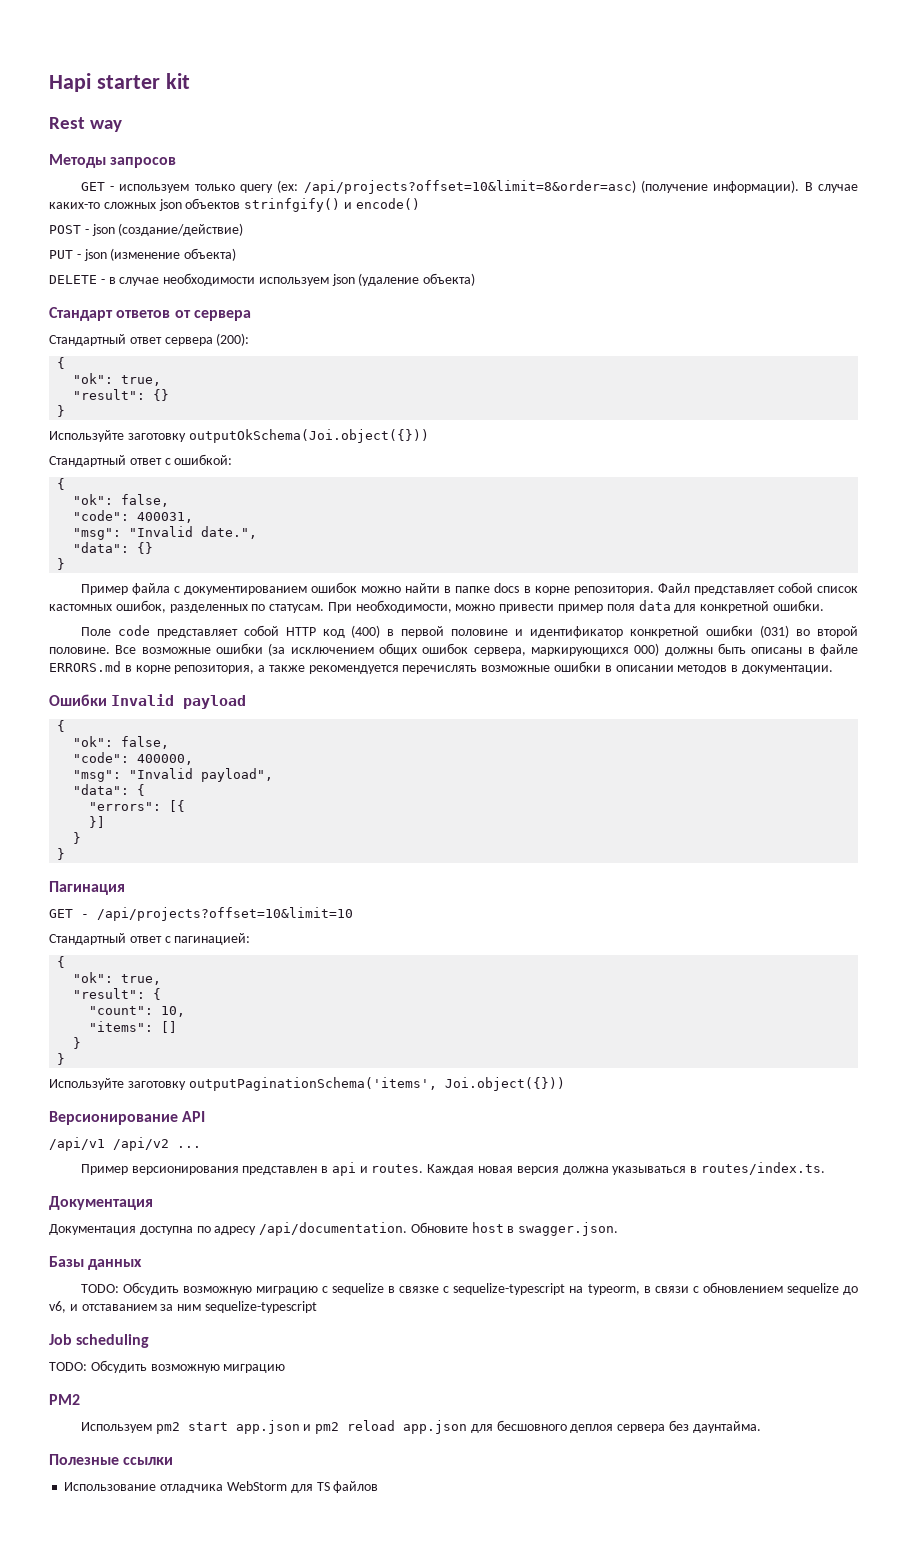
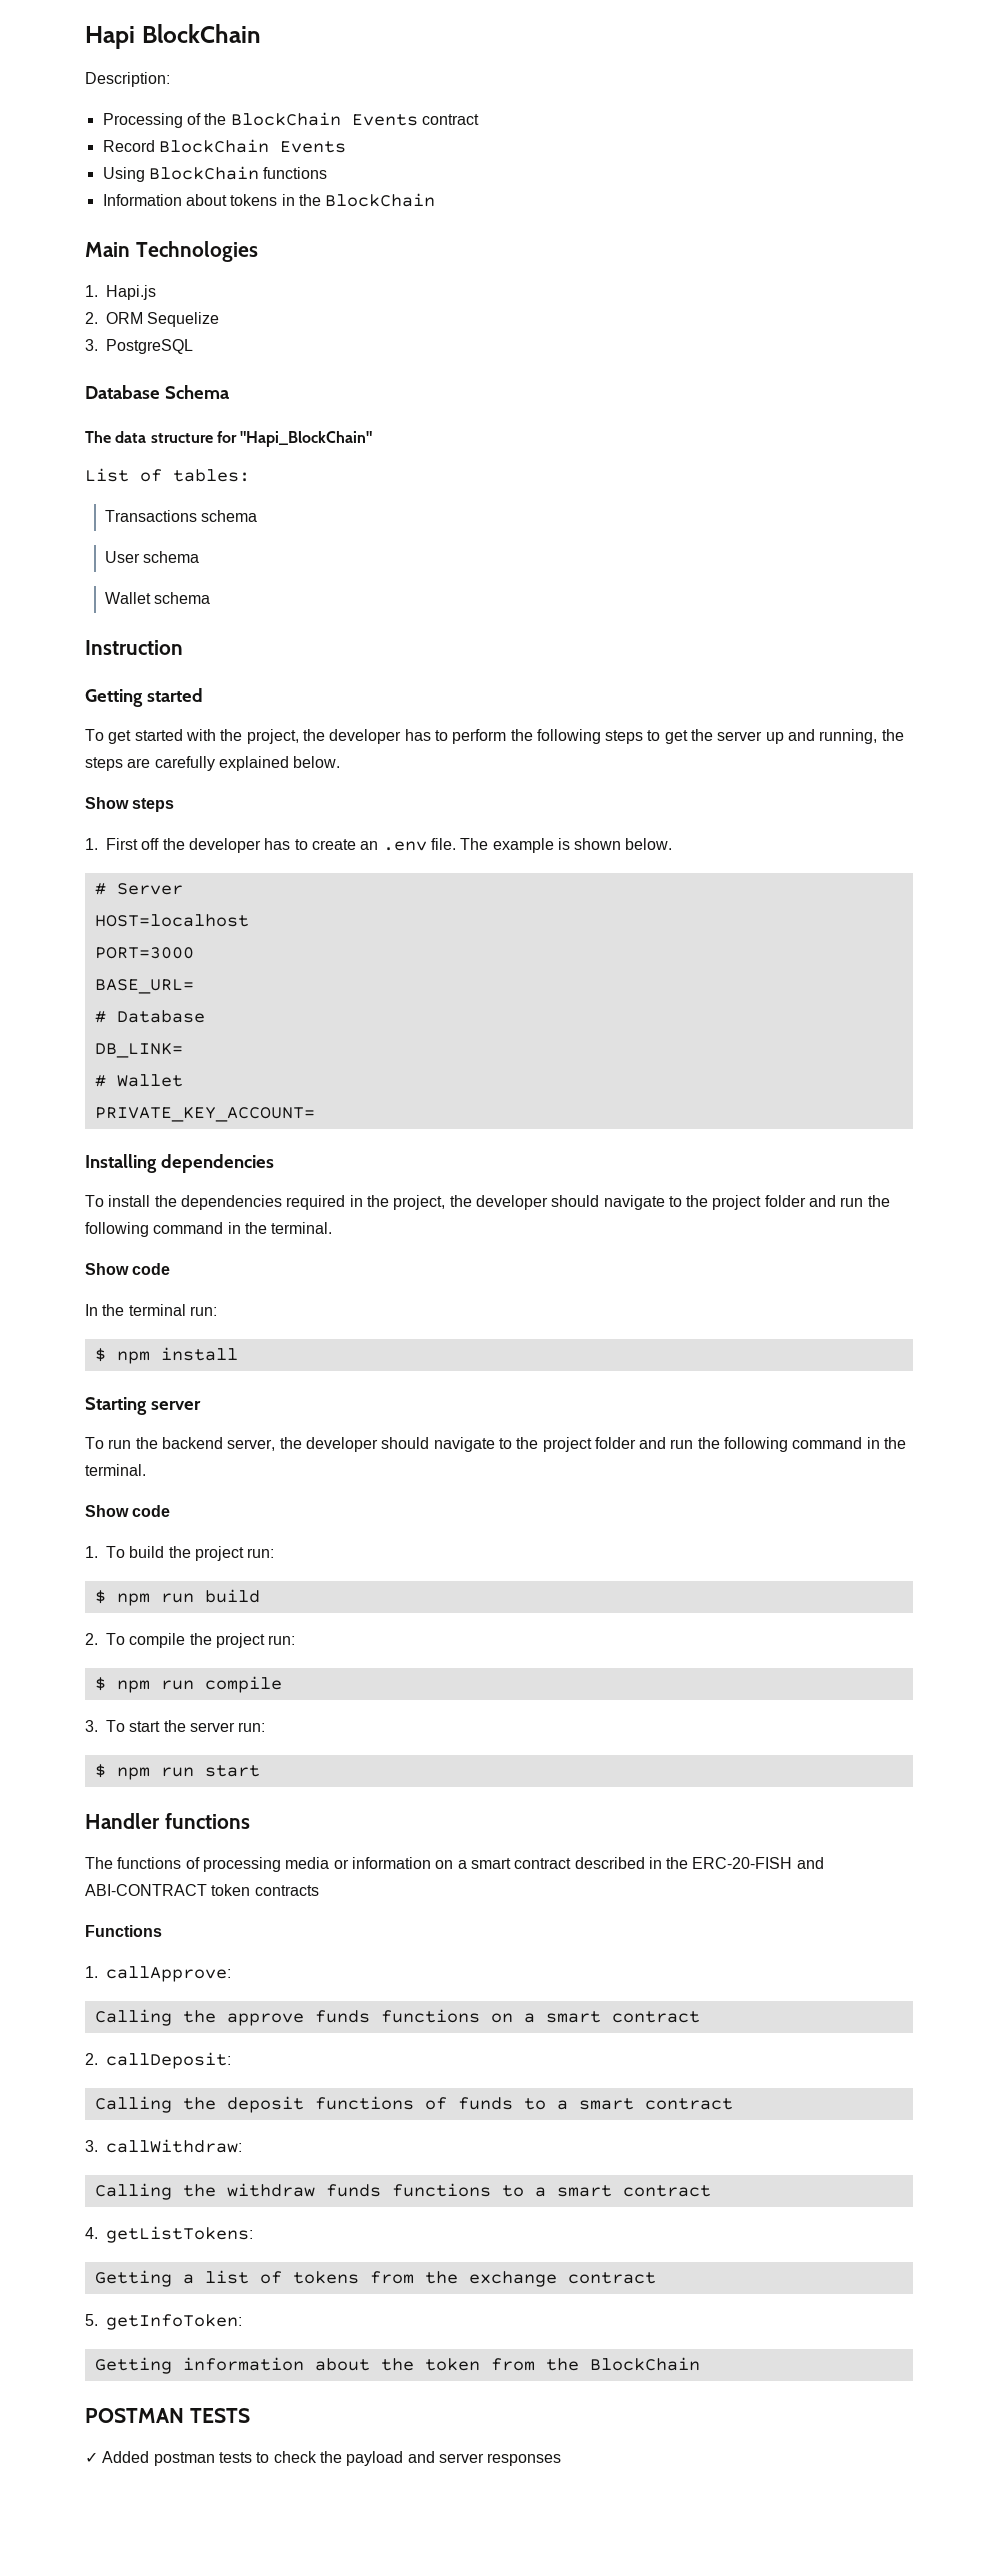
- Hapi starter kit
- Rest way
- Методы запросов
- GET - используем только query (ex: /api/projects?offset=10&limit=8&order=asc) (получение информации). В случае каких-то сложных json объектов strinfgify() и encode()
- POST - json (создание/действие)
- PUT - json (изменение объекта)
- DELETE - в случае необходимости используем json (удаление объекта)
- Стандарт ответов от сервера
- Стандартный ответ сервера (200):
- {
- "ok": true,
- "result": {}
- }
- Используйте заготовку outputOkSchema(Joi.object({}))
- Стандартный ответ с ошибкой:
- {
- "ok": false,
- "code": 400031,
- "msg": "Invalid date.",
- "data": {}
- }
- Пример файла с документированием ошибок можно найти в папке docs в корне репозитория. Файл представляет собой список кастомных ошибок, разделенных по статусам. При необходимости, можно привести пример поля data для конкретной ошибки.
- Поле code представляет собой HTTP код (400) в первой половине и идентификатор конкретной ошибки (031) во второй половине. Все возможные ошибки (за исключением общих ошибок сервера, маркирующихся 000) должны быть описаны в файле ERRORS.md в корне репозитория, а также рекомендуется перечислять возможные ошибки в описании методов в документации.
- Ошибки Invalid payload
- {
- "ok": false,
- "code": 400000,
- "msg": "Invalid payload",
- "data": {
- "errors": [{
- }]
- }
- }
- Пагинация
- GET - /api/projects?offset=10&limit=10
- Стандартный ответ с пагинацией:
- {
- "ok": true,
- "result": {
- "count": 10,
- "items": []
- }
- }
- Используйте заготовку outputPaginationSchema('items', Joi.object({}))
- Версионирование API
- /api/v1 /api/v2 ...
- Пример версионирования представлен в api и routes. Каждая новая версия должна указываться в routes/index.ts.
- Документация
- Документация доступна по адресу /api/documentation. Обновите host в swagger.json.
- Базы данных
- TODO: Обсудить возможную миграцию с sequelize в связке с sequelize-typescript на typeorm, в связи с обновлением sequelize до v6, и отставанием за ним sequelize-typescript
- Job scheduling
- TODO: Обсудить возможную миграцию
- PM2
- Используем pm2 start app.json и pm2 reload app.json для бесшовного деплоя сервера без даунтайма.
- Полезные ссылки
- Использование отладчика WebStorm для TS файлов
+ Hapi BlockChain
+ Description:
+ Processing of the BlockChain Events contract
+ Record BlockChain Events
+ Using BlockChain functions
+ Information about tokens in the BlockChain
+ Main Technologies
+ 1. Hapi.js
+ 2. ORM Sequelize
+ 3. PostgreSQL
+ Database Schema
+ The data structure for "Hapi_BlockChain"
+ List of tables:
+ Transactions schema
+ User schema
+ Wallet schema
+ Instruction
+ Getting started
+ To get started with the project, the developer has to perform the following steps to get the server up and running, the steps are carefully explained below.
+ Show steps
+ 1. First off the developer has to create an .env file. The example is shown below.
+ # Server
+ HOST=localhost
+ PORT=3000
+ BASE_URL=
+ # Database
+ DB_LINK=
+ # Wallet
+ PRIVATE_KEY_ACCOUNT=
+ Installing dependencies
+ To install the dependencies required in the project, the developer should navigate to the project folder and run the following command in the terminal.
+ Show code
+ In the terminal run:
+ $ npm install
+ Starting server
+ To run the backend server, the developer should navigate to the project folder and run the following command in the terminal.
+ Show code
+ 1. To build the project run:
+ $ npm run build
+ 2. To compile the project run:
+ $ npm run compile
+ 3. To start the server run:
+ $ npm run start
+ Handler functions
+ The functions of processing media or information on a smart contract described in the ERC-20-FISH and ABI-CONTRACT token contracts
+ Functions
+ 1. callApprove:
+ Calling the approve funds functions on a smart contract
+ 2. callDeposit:
+ Calling the deposit functions of funds to a smart contract
+ 3. callWithdraw:
+ Calling the withdraw funds functions to a smart contract
+ 4. getListTokens:
+ Getting a list of tokens from the exchange contract
+ 5. getInfoToken:
+ Getting information about the token from the BlockChain
+ POSTMAN TESTS
+ ✓ Added postman tests to check the payload and server responses

